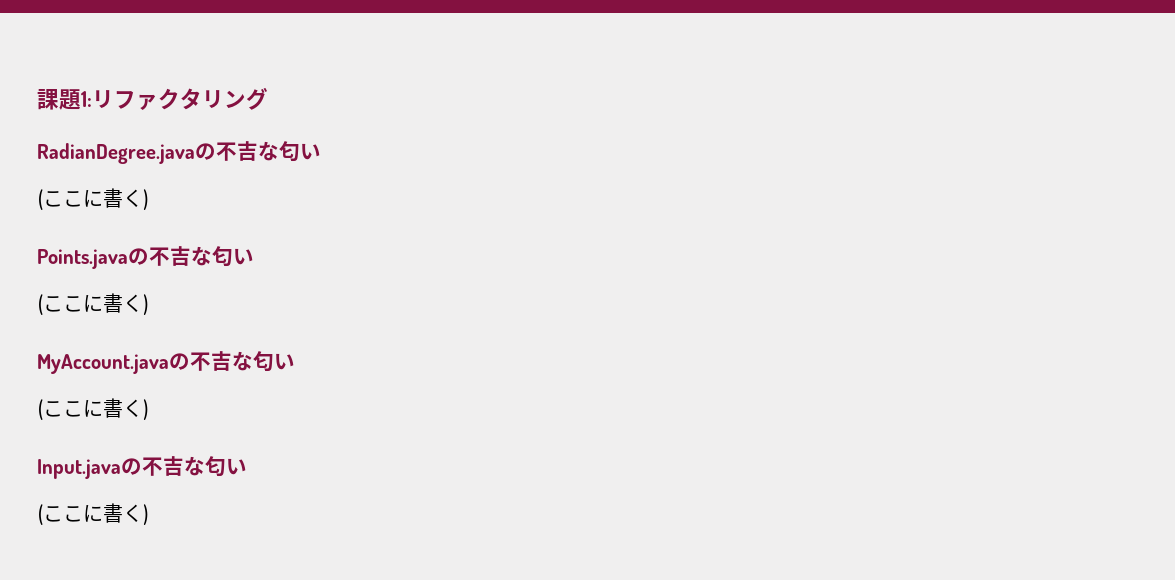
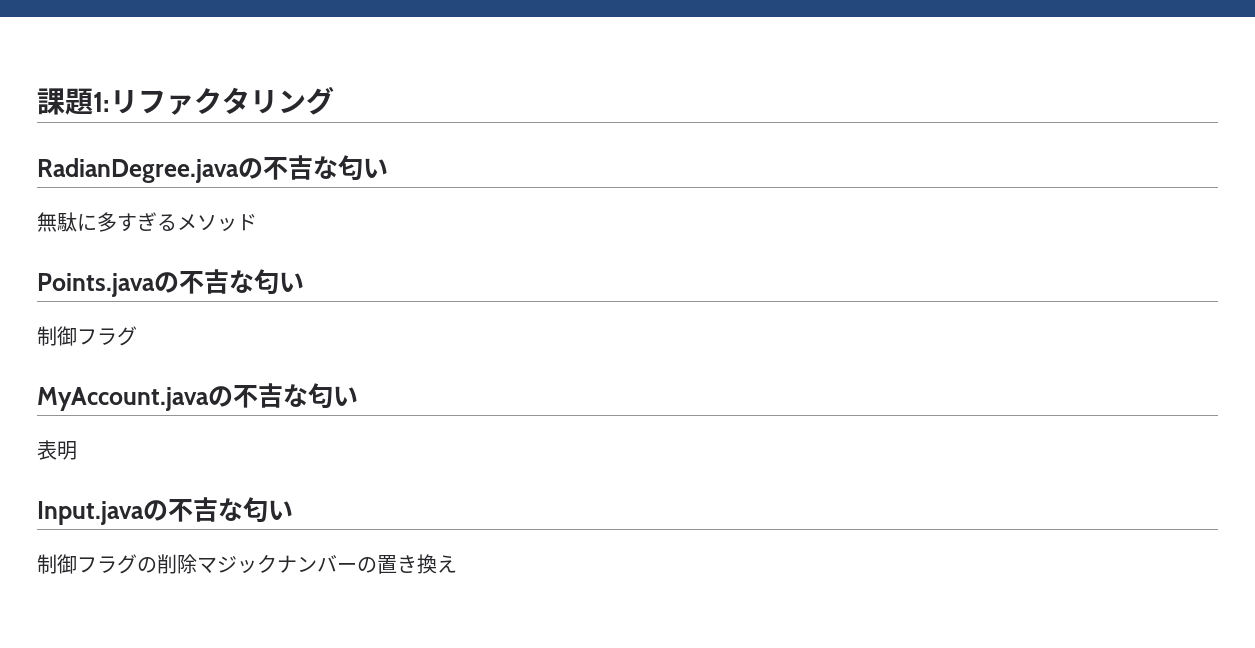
  RadianDegree.javaの不吉な匂い
- (ここに書く)
+ 無駄に多すぎるメソッド
  Points.javaの不吉な匂い
- (ここに書く)
+ 制御フラグ
  MyAccount.javaの不吉な匂い
- (ここに書く)
+ 表明
  Input.javaの不吉な匂い
- (ここに書く)
+ 制御フラグの削除マジックナンバーの置き換え

